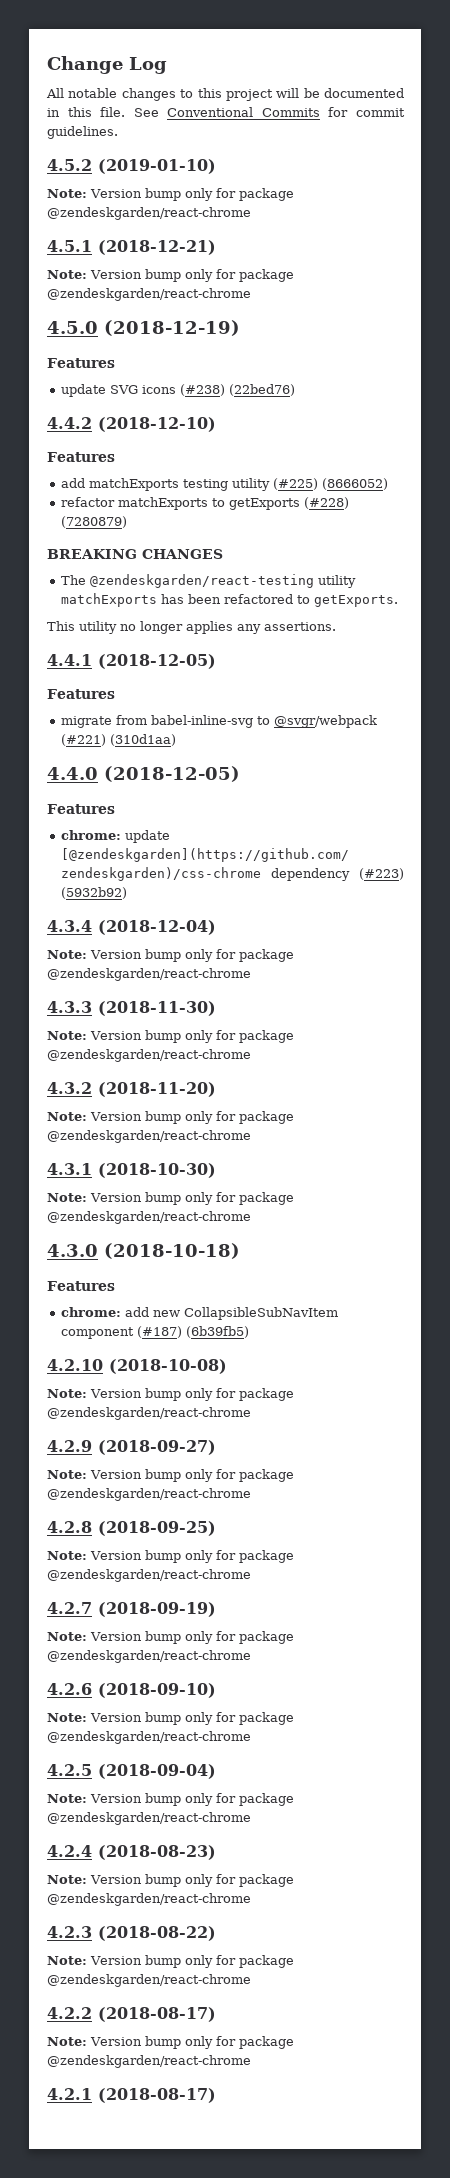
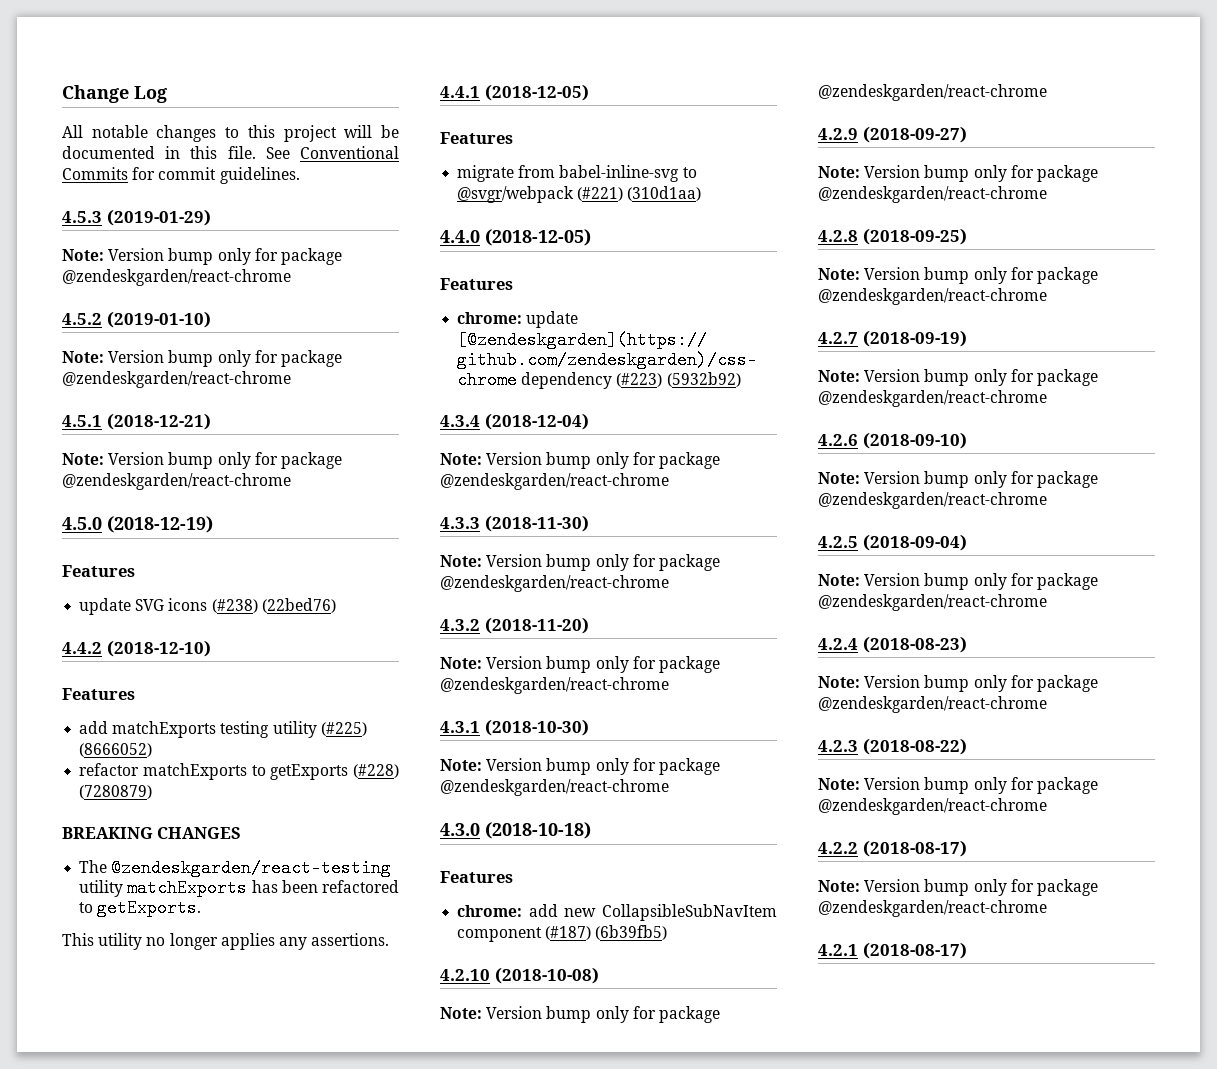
+ 4.5.3 (2019-01-29)
+ Note: Version bump only for package @zendeskgarden/react-chrome

